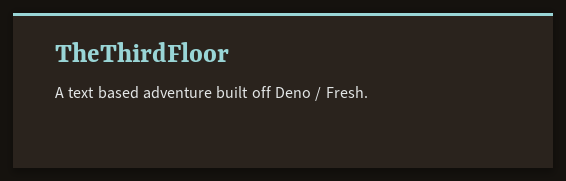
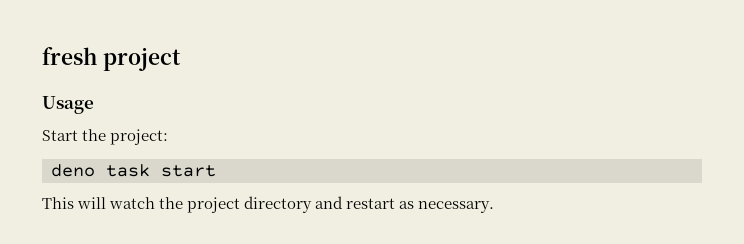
- TheThirdFloor
- A text based adventure built off Deno / Fresh.
+ fresh project
+ Usage
+ Start the project:
+ deno task start
+ This will watch the project directory and restart as necessary.

